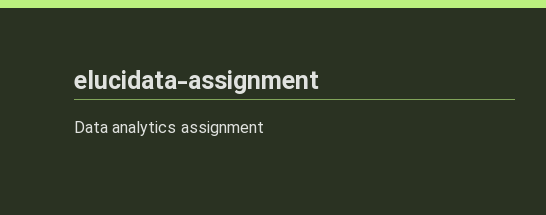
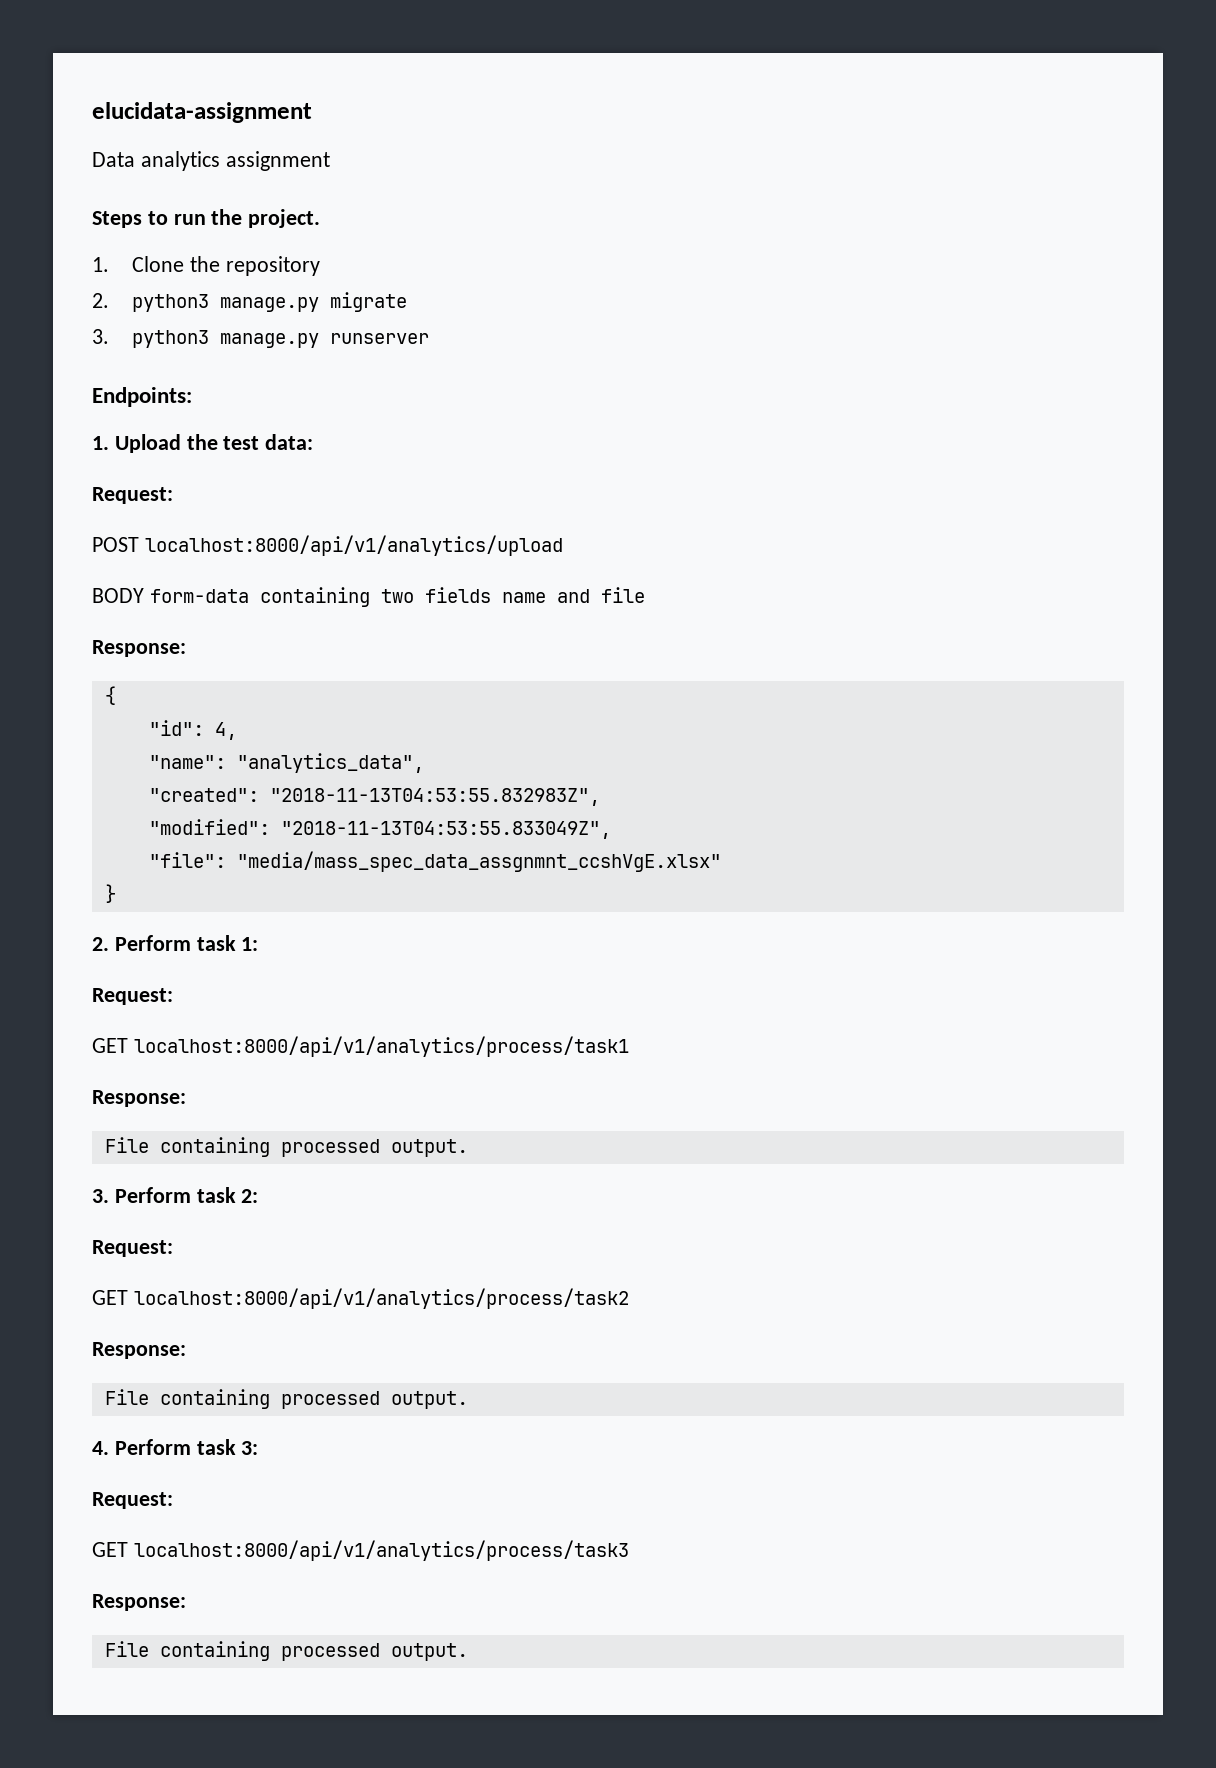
+ Steps to run the project.
+ 1. Clone the repository
+ 2. python3 manage.py migrate
+ 3. python3 manage.py runserver
+ Endpoints:
+ 1. Upload the test data:
+ Request:
+ POST localhost:8000/api/v1/analytics/upload
+ BODY form-data containing two fields name and file
+ Response:
+ {
+ "id": 4,
+ "name": "analytics_data",
+ "created": "2018-11-13T04:53:55.832983Z",
+ "modified": "2018-11-13T04:53:55.833049Z",
+ "file": "media/mass_spec_data_assgnmnt_ccshVgE.xlsx"
+ }
+ 2. Perform task 1:
+ Request:
+ GET localhost:8000/api/v1/analytics/process/task1
+ Response:
+ File containing processed output.
+ 3. Perform task 2:
+ Request:
+ GET localhost:8000/api/v1/analytics/process/task2
+ Response:
+ File containing processed output.
+ 4. Perform task 3:
+ Request:
+ GET localhost:8000/api/v1/analytics/process/task3
+ Response:
+ File containing processed output.

